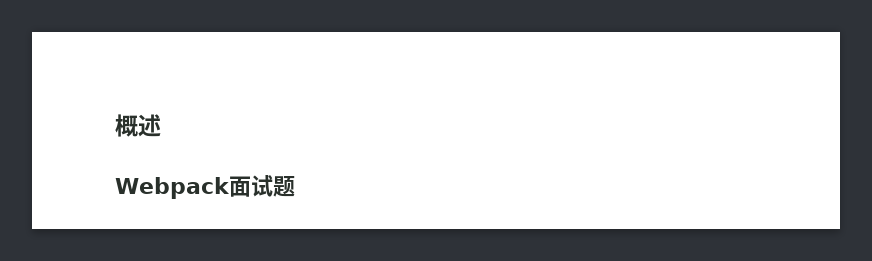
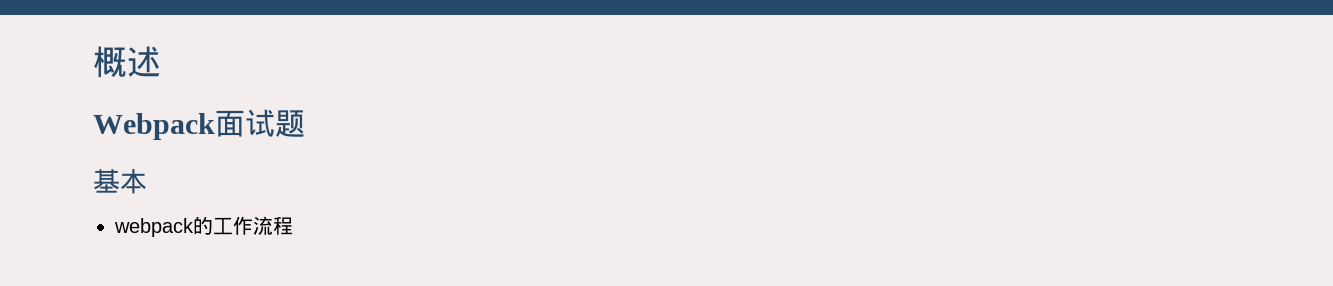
+ 基本
+ webpack的工作流程

